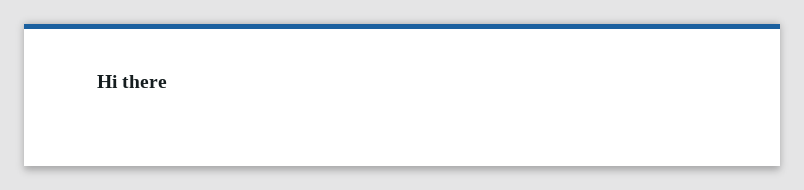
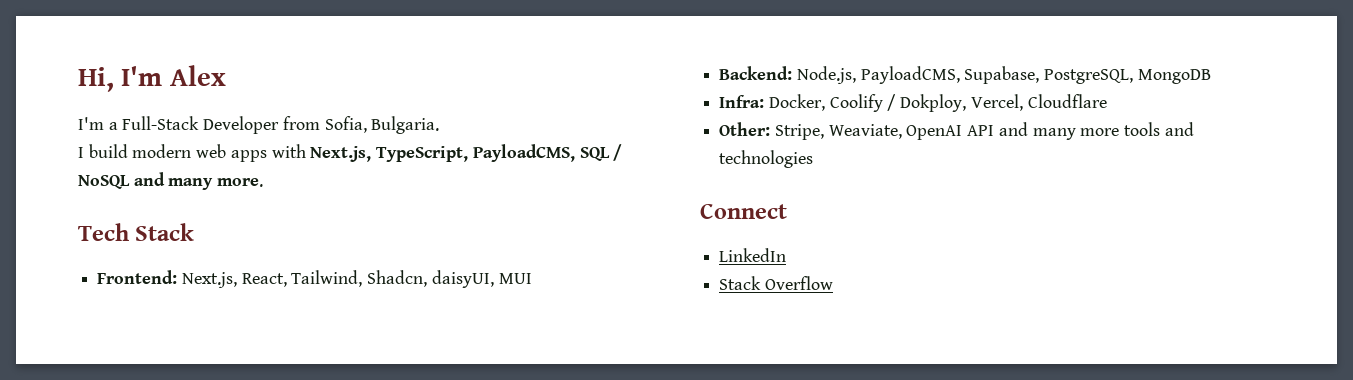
- Hi there
+ Hi, I'm Alex
+ I'm a Full-Stack Developer from Sofia, Bulgaria.
+ I build modern web apps with Next.js, TypeScript, PayloadCMS, SQL / NoSQL and many more.
+ Tech Stack
+ Frontend: Next.js, React, Tailwind, Shadcn, daisyUI, MUI
+ Backend: Node.js, PayloadCMS, Supabase, PostgreSQL, MongoDB
+ Infra: Docker, Coolify / Dokploy, Vercel, Cloudflare
+ Other: Stripe, Weaviate, OpenAI API and many more tools and technologies
+ Connect
+ LinkedIn
+ Stack Overflow

